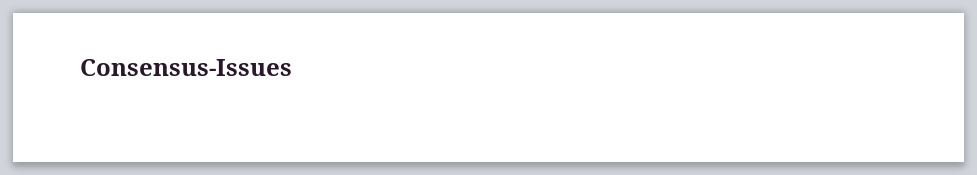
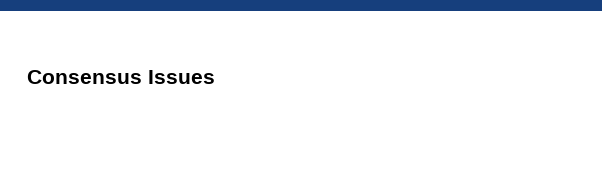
- Consensus-Issues
+ Consensus Issues

